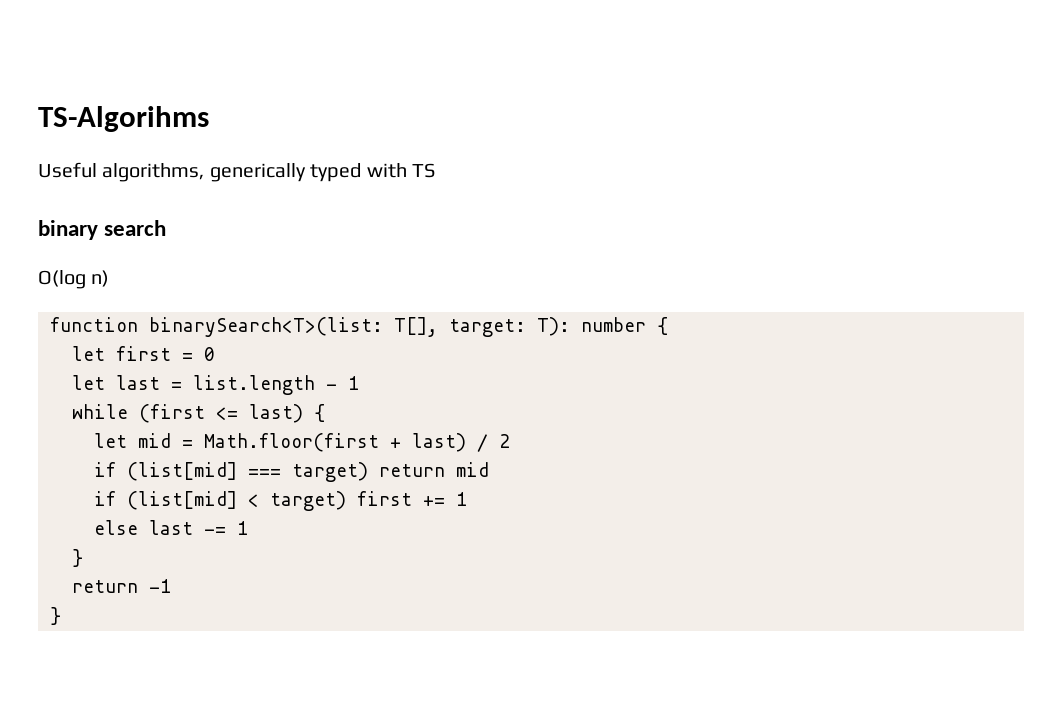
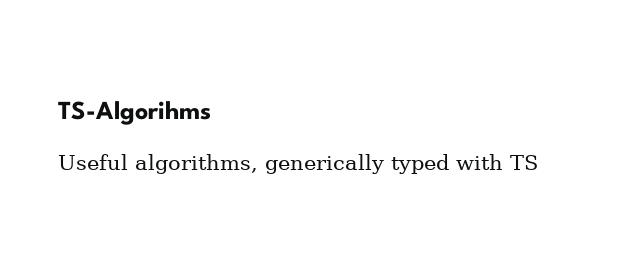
- binary search
- O(log n)
- function binarySearch<T>(list: T[], target: T): number {
- let first = 0
- let last = list.length - 1
- while (first <= last) {
- let mid = Math.floor(first + last) / 2
- if (list[mid] === target) return mid
- if (list[mid] < target) first += 1
- else last -= 1
- }
- return -1
- }

